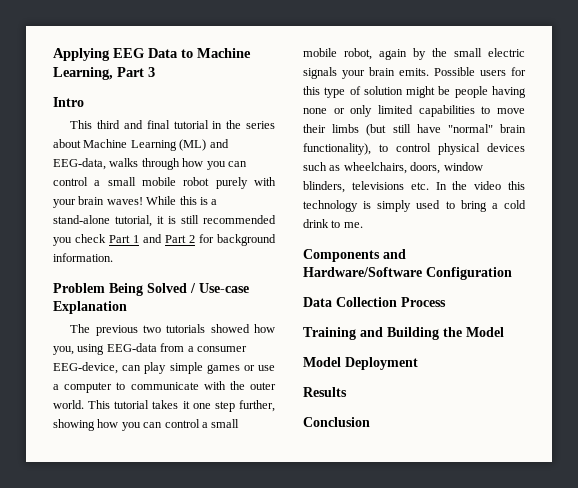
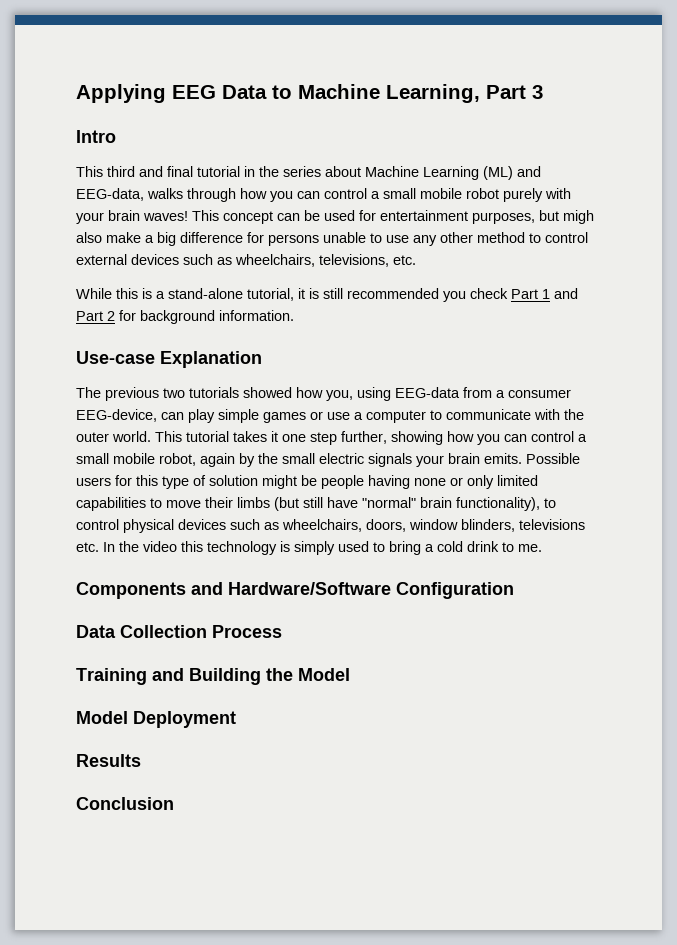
- This third and final tutorial in the series about Machine Learning (ML) and EEG-data, walks through how you can control a small mobile robot purely with your brain waves! While this is a stand-alone tutorial, it is still recommended you check Part 1 and Part 2 for background information.
+ This third and final tutorial in the series about Machine Learning (ML) and EEG-data, walks through how you can control a small mobile robot purely with your brain waves! This concept can be used for entertainment purposes, but migh also make a big difference for persons unable to use any other method to control external devices such as wheelchairs, televisions, etc.
+ While this is a stand-alone tutorial, it is still recommended you check Part 1 and Part 2 for background information.
- Problem Being Solved / Use-case Explanation
+ Use-case Explanation

